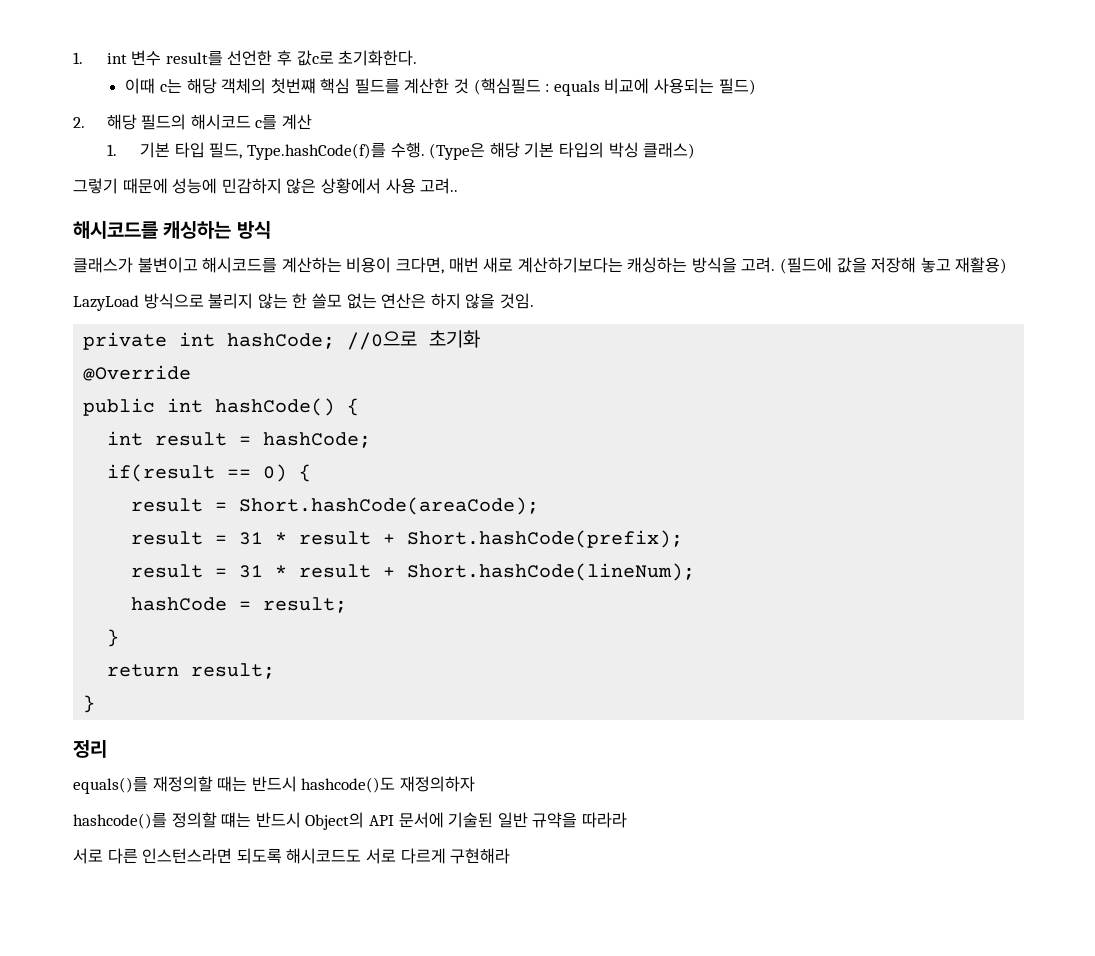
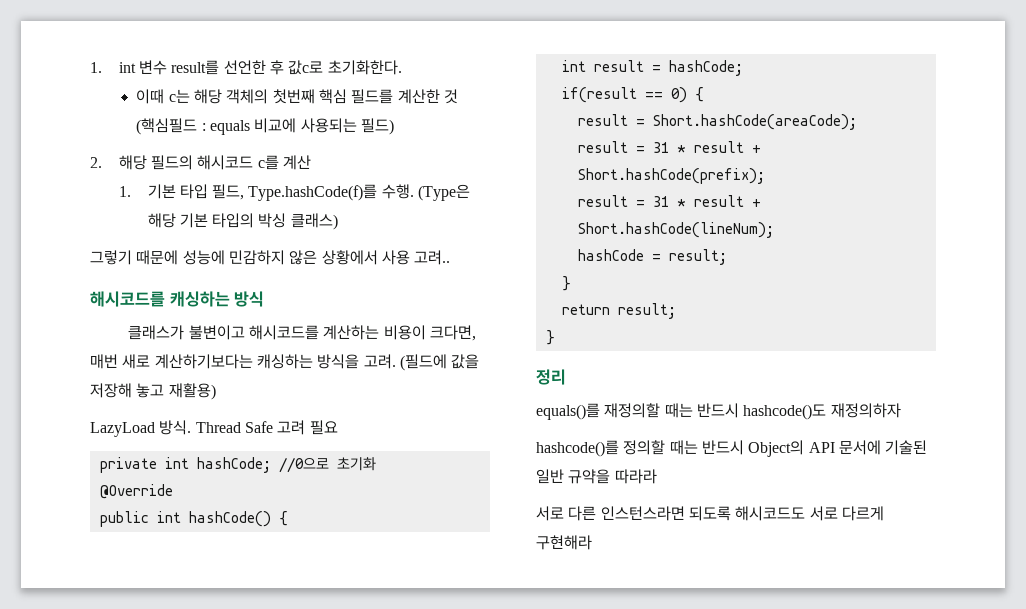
- 이때 c는 해당 객체의 첫번쨰 핵심 필드를 계산한 것 (핵심필드 : equals 비교에 사용되는 필드)
+ 이때 c는 해당 객체의 첫번째 핵심 필드를 계산한 것 (핵심필드 : equals 비교에 사용되는 필드)
- LazyLoad 방식으로 불리지 않는 한 쓸모 없는 연산은 하지 않을 것임.
+ LazyLoad 방식. Thread Safe 고려 필요
- hashcode()를 정의할 떄는 반드시 Object의 API 문서에 기술된 일반 규약을 따라라
+ hashcode()를 정의할 때는 반드시 Object의 API 문서에 기술된 일반 규약을 따라라

